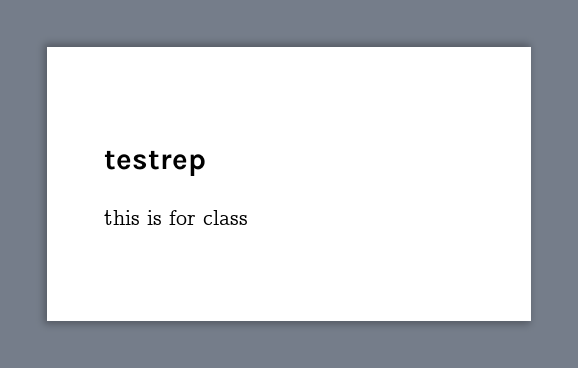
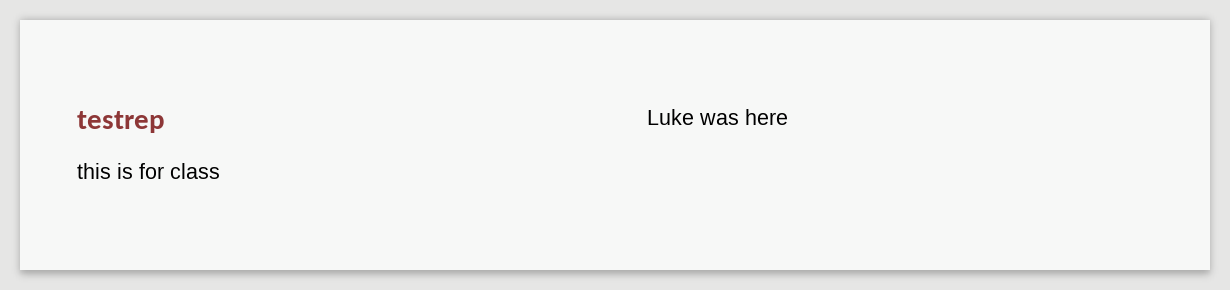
+ Luke was here

